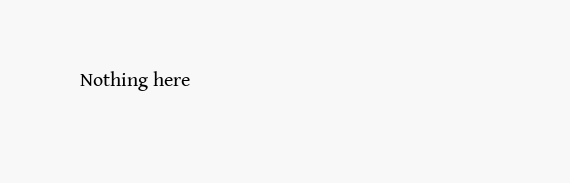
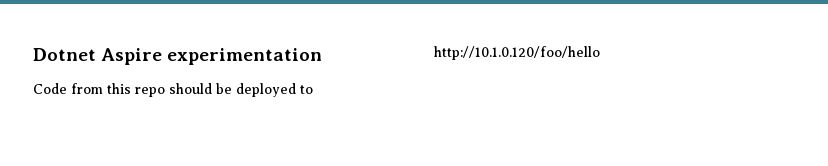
- Nothing here
+ Dotnet Aspire experimentation
+ Code from this repo should be deployed to http://10.1.0.120/foo/hello

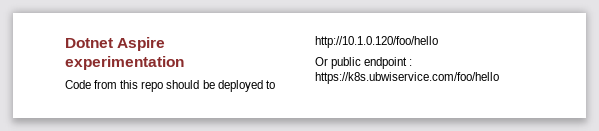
+ Or public endpoint : https://k8s.ubwiservice.com/foo/hello

